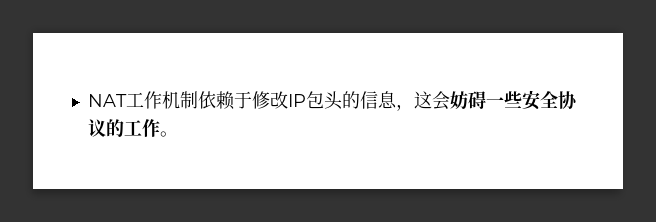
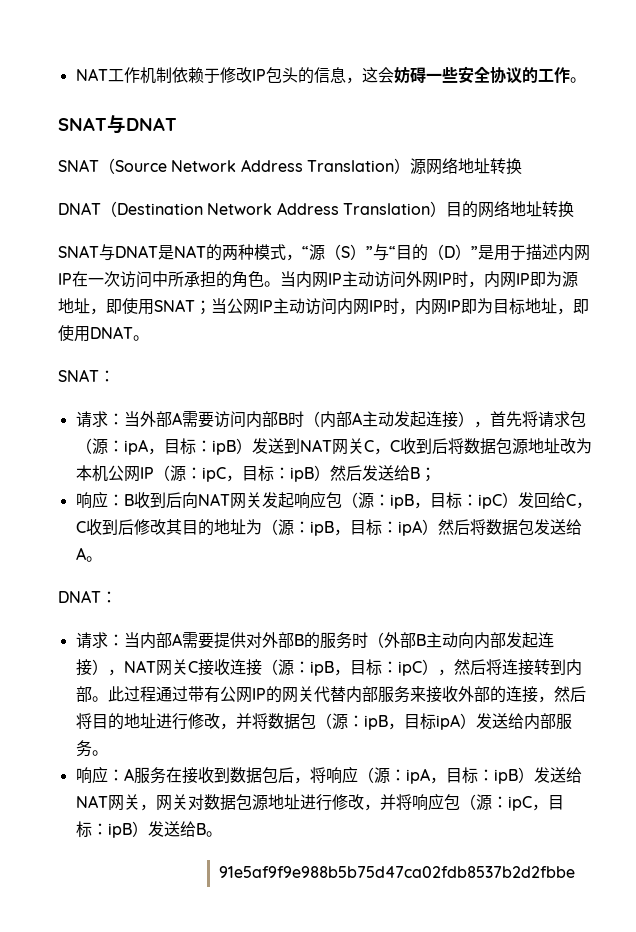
  NAT工作机制依赖于修改IP包头的信息，这会妨碍一些安全协议的工作。
+ SNAT与DNAT
+ SNAT（Source Network Address Translation）源网络地址转换
+ DNAT（Destination Network Address Translation）目的网络地址转换
+ SNAT与DNAT是NAT的两种模式，“源（S）”与“目的（D）”是用于描述内网IP在一次访问中所承担的角色。当内网IP主动访问外网IP时，内网IP即为源地址，即使用SNAT；当公网IP主动访问内网IP时，内网IP即为目标地址，即使用DNAT。
+ SNAT：
+ 请求：当外部A需要访问内部B时（内部A主动发起连接），首先将请求包（源：ipA，目标：ipB）发送到NAT网关C，C收到后将数据包源地址改为本机公网IP（源：ipC，目标：ipB）然后发送给B；
+ 响应：B收到后向NAT网关发起响应包（源：ipB，目标：ipC）发回给C，C收到后修改其目的地址为（源：ipB，目标：ipA）然后将数据包发送给A。
+ DNAT：
+ 请求：当内部A需要提供对外部B的服务时（外部B主动向内部发起连接），NAT网关C接收连接（源：ipB，目标：ipC），然后将连接转到内部。此过程通过带有公网IP的网关代替内部服务来接收外部的连接，然后将目的地址进行修改，并将数据包（源：ipB，目标ipA）发送给内部服务。
+ 响应：A服务在接收到数据包后，将响应（源：ipA，目标：ipB）发送给NAT网关，网关对数据包源地址进行修改，并将响应包（源：ipC，目标：ipB）发送给B。
+ 91e5af9f9e988b5b75d47ca02fdb8537b2d2fbbe

